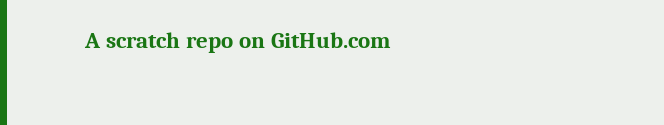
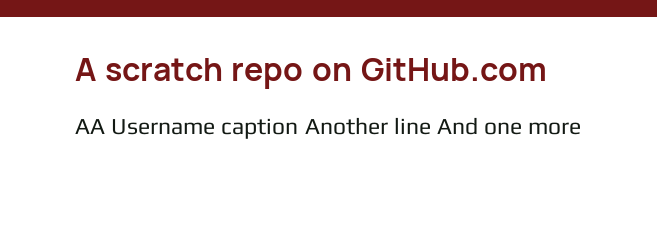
+ AA Username caption Another line And one more

